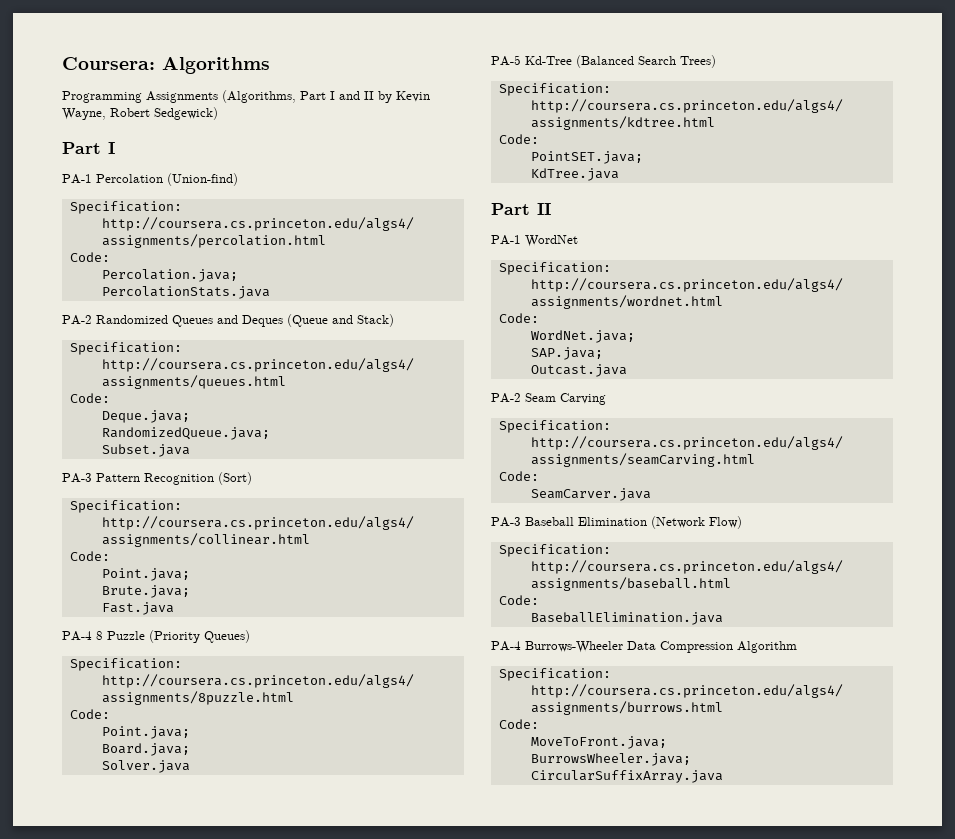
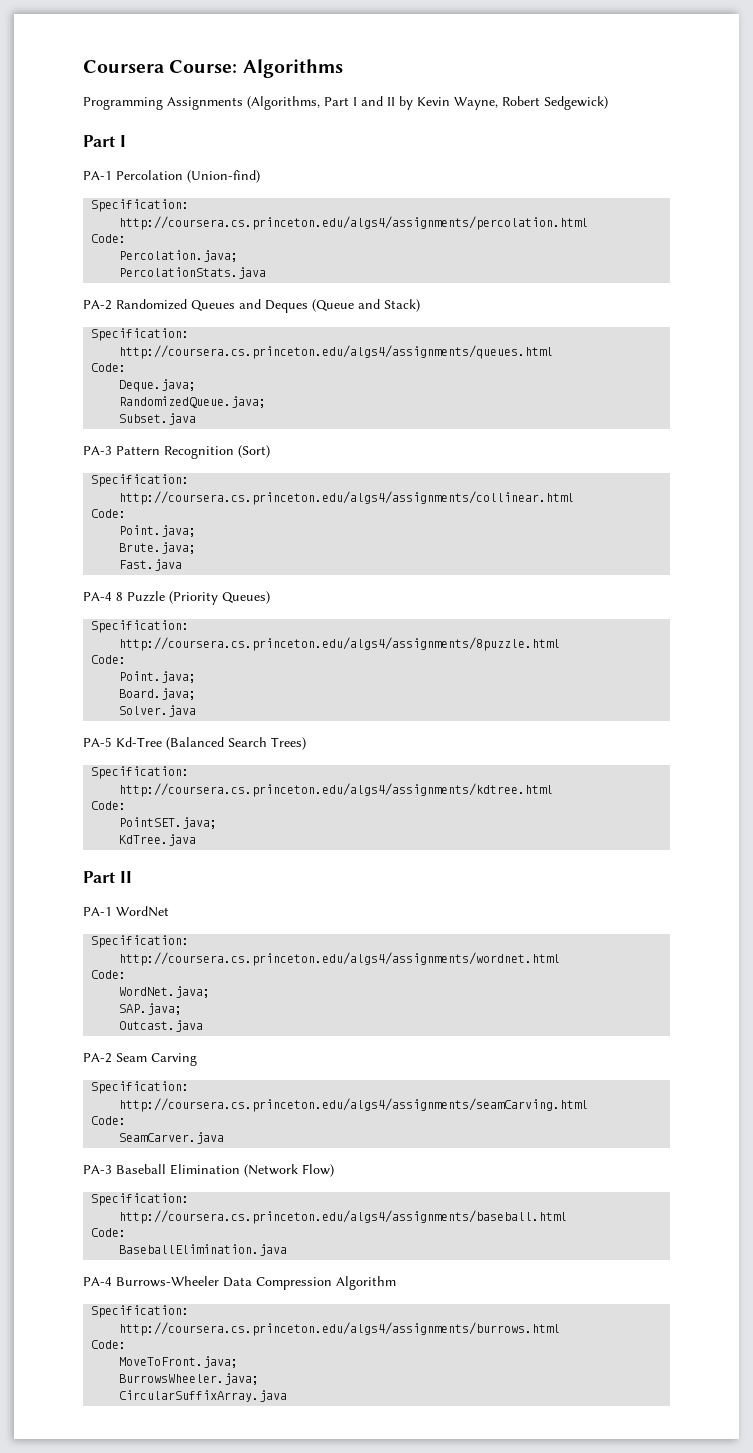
- Coursera: Algorithms
+ Coursera Course: Algorithms

